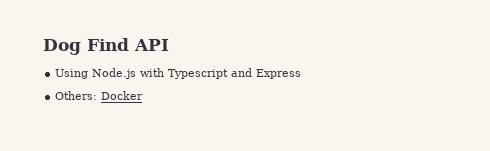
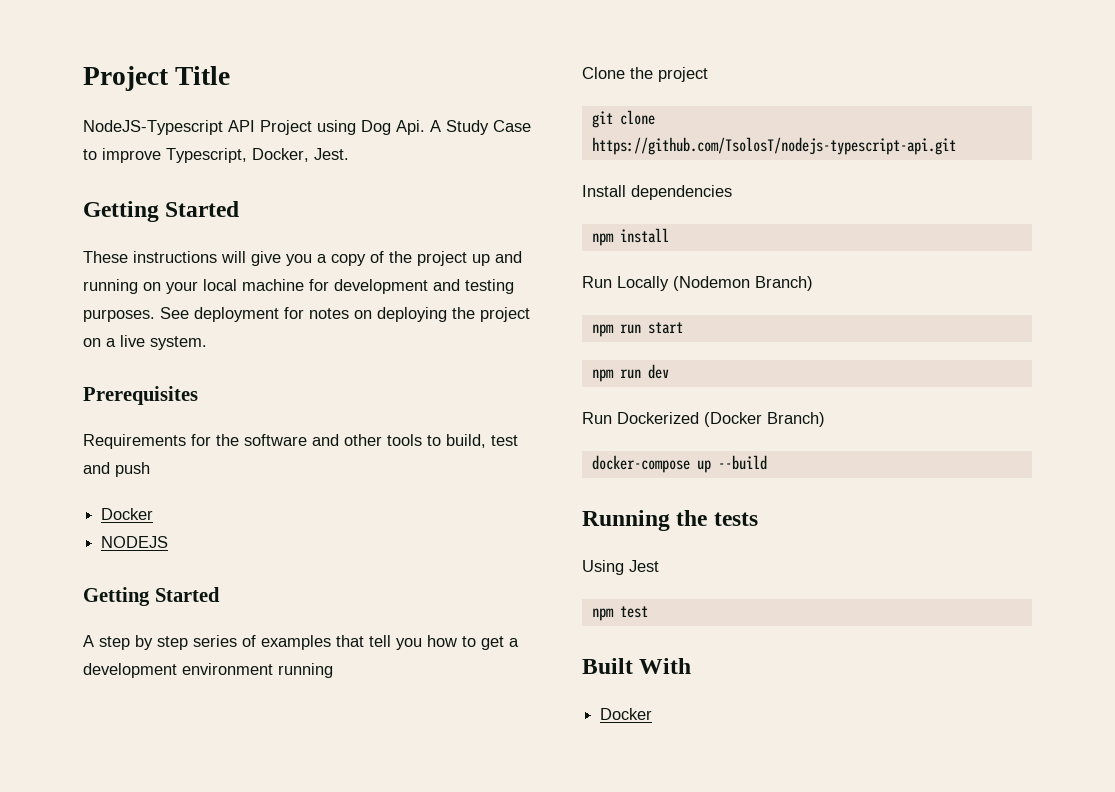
- Dog Find API
- Using Node.js with Typescript and Express
- Others: Docker
+ Project Title
+ NodeJS-Typescript API Project using Dog Api. A Study Case to improve Typescript, Docker, Jest.
+ Getting Started
+ These instructions will give you a copy of the project up and running on your local machine for development and testing purposes. See deployment for notes on deploying the project on a live system.
+ Prerequisites
+ Requirements for the software and other tools to build, test and push
+ Docker
+ NODEJS
+ Getting Started
+ A step by step series of examples that tell you how to get a development environment running
+ Clone the project
+ git clone https://github.com/TsolosT/nodejs-typescript-api.git
+ Install dependencies
+ npm install
+ Run Locally (Nodemon Branch)
+ npm run start
+ npm run dev
+ Run Dockerized (Docker Branch)
+ docker-compose up --build
+ Running the tests
+ Using Jest
+ npm test
+ Built With
+ Docker

